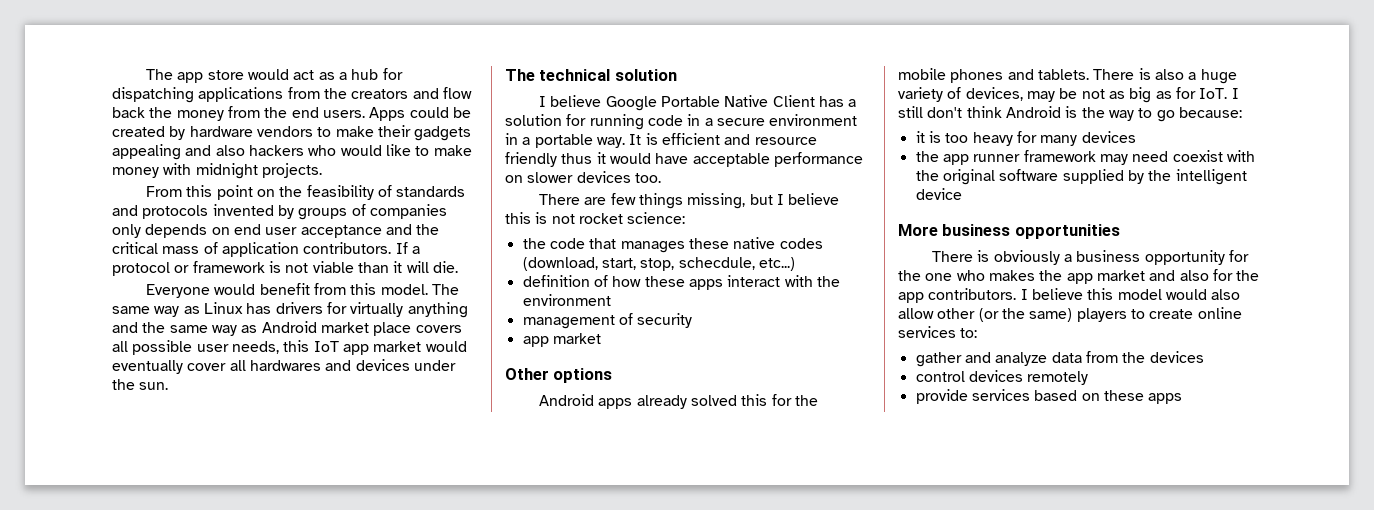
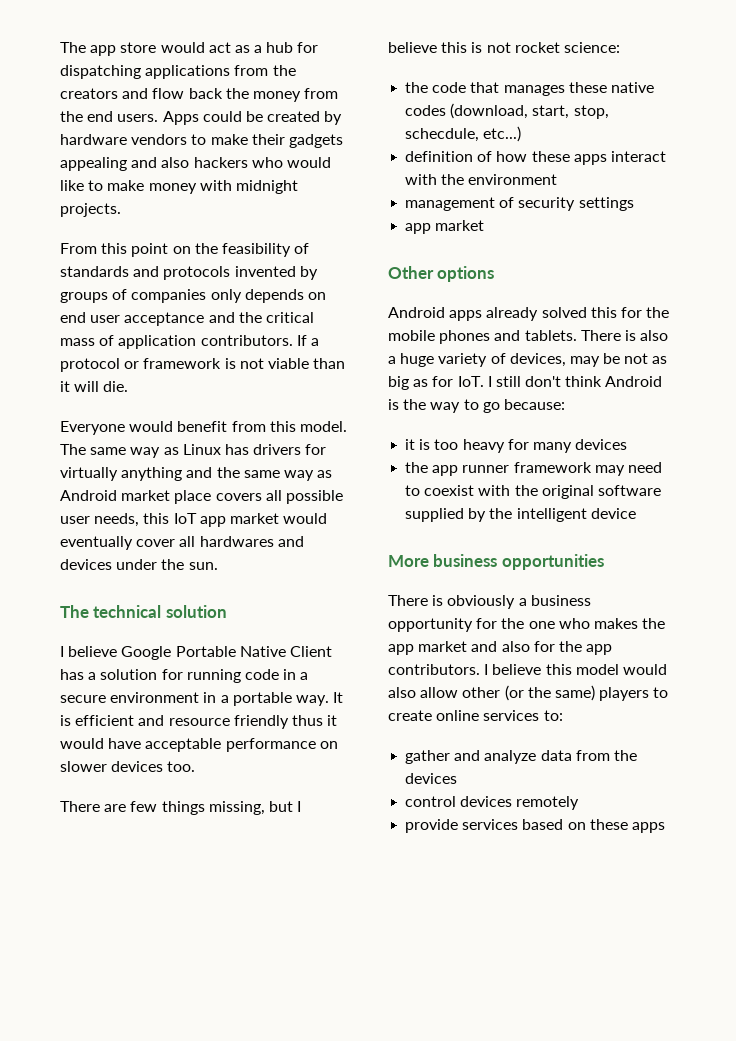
- management of security
+ management of security settings
- the app runner framework may need coexist with the original software supplied by the intelligent device
+ the app runner framework may need to coexist with the original software supplied by the intelligent device

